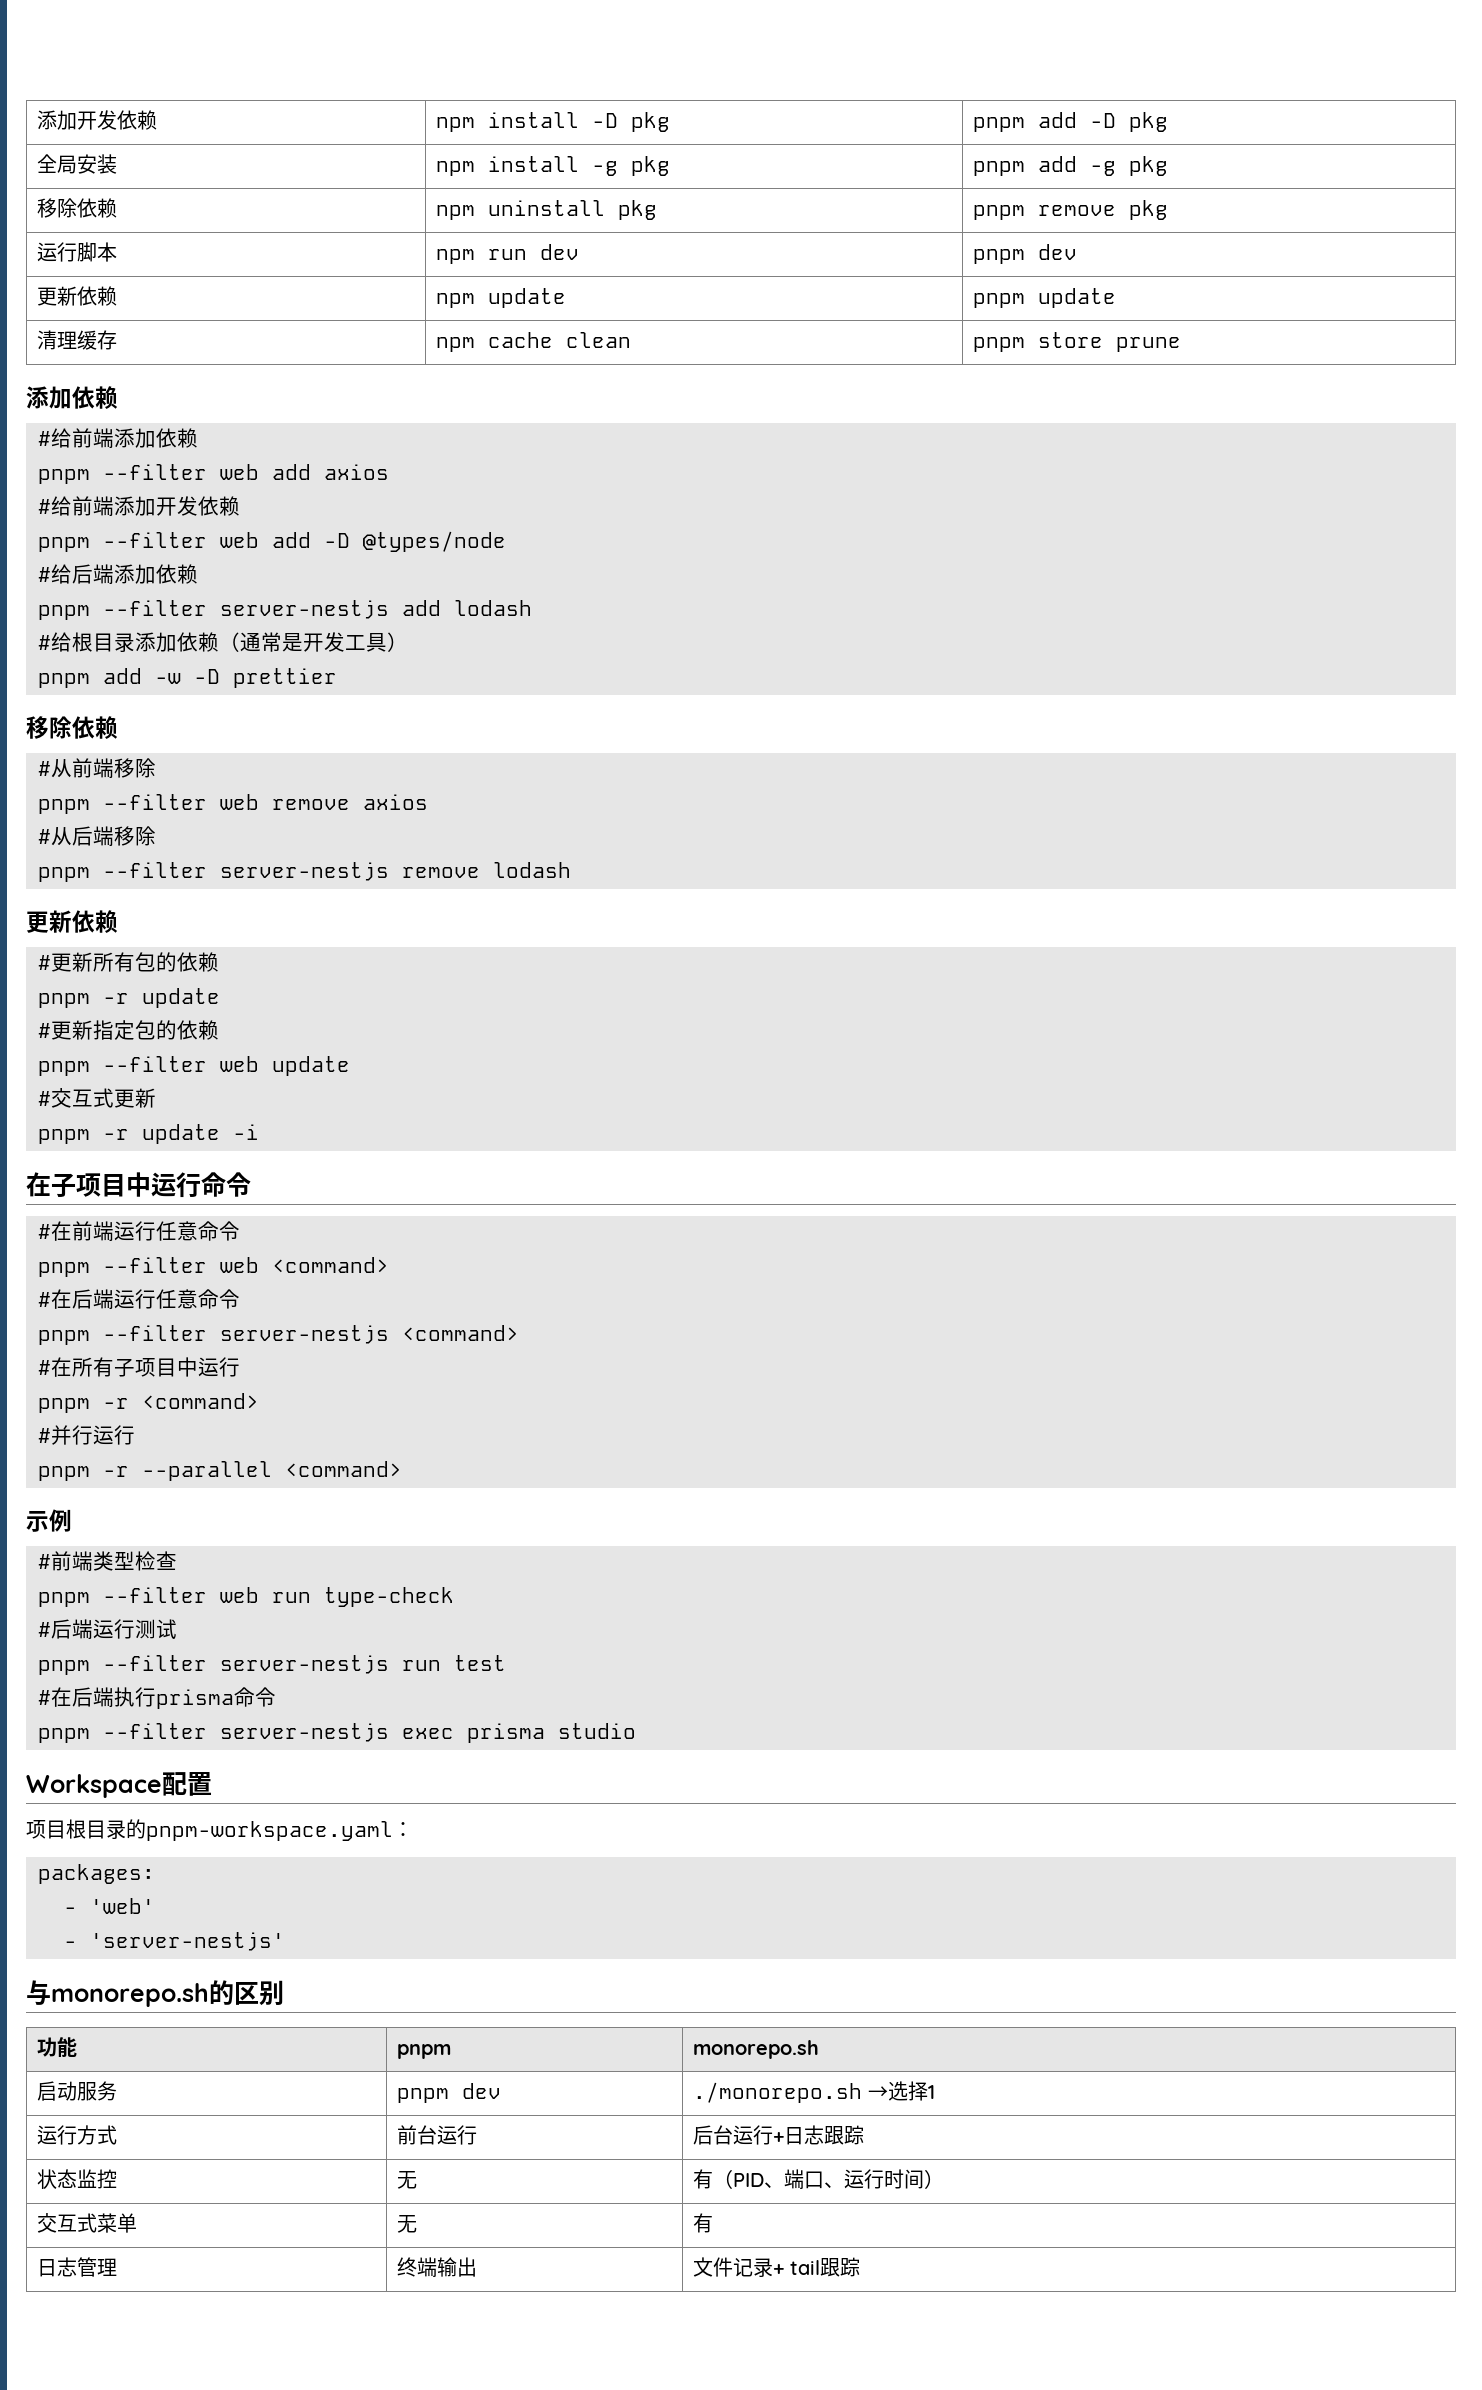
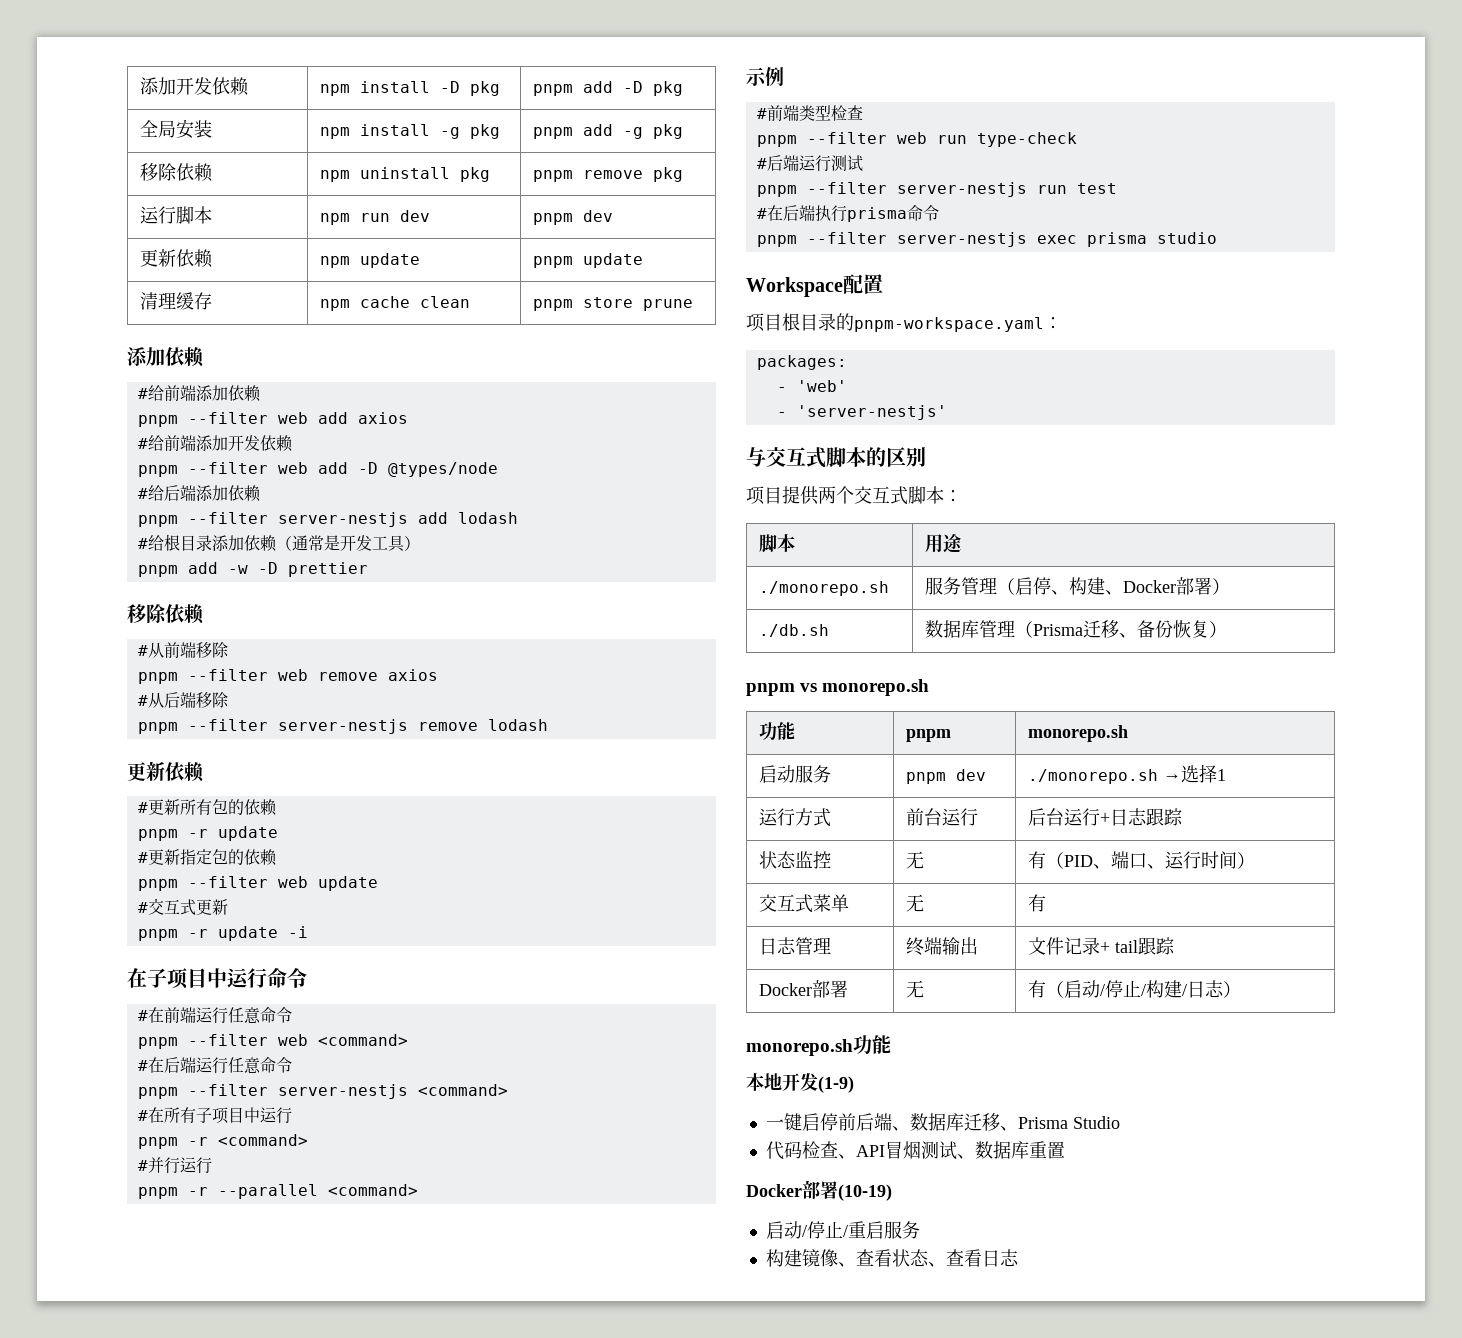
- 与monorepo.sh的区别
+ 与交互式脚本的区别
+ 项目提供两个交互式脚本：
+ 脚本 | 用途
+ ./monorepo.sh | 服务管理（启停、构建、Docker部署）
+ ./db.sh | 数据库管理（Prisma迁移、备份恢复）
+ pnpm vs monorepo.sh
+ Docker部署 | 无 | 有（启动/停止/构建/日志）
+ monorepo.sh功能
+ 本地开发(1-9)
+ 一键启停前后端、数据库迁移、Prisma Studio
+ 代码检查、API冒烟测试、数据库重置
+ Docker部署(10-19)
+ 启动/停止/重启服务
+ 构建镜像、查看状态、查看日志

